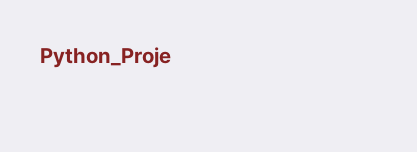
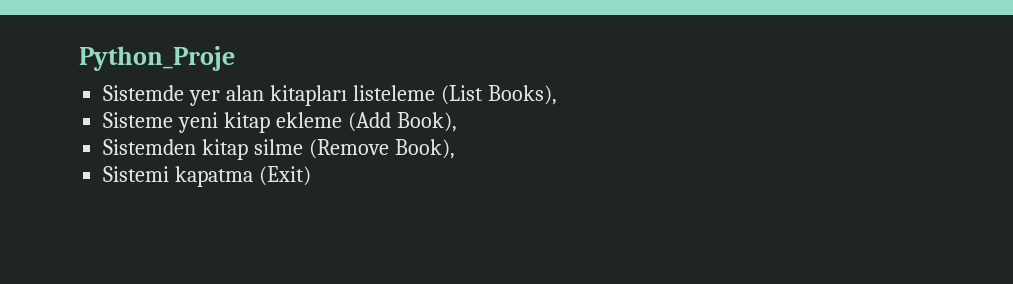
+ Sistemde yer alan kitapları listeleme (List Books),
+ Sisteme yeni kitap ekleme (Add Book),
+ Sistemden kitap silme (Remove Book),
+ Sistemi kapatma (Exit)

